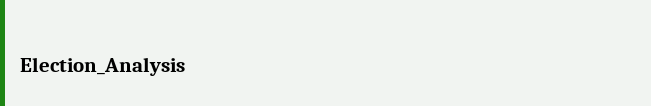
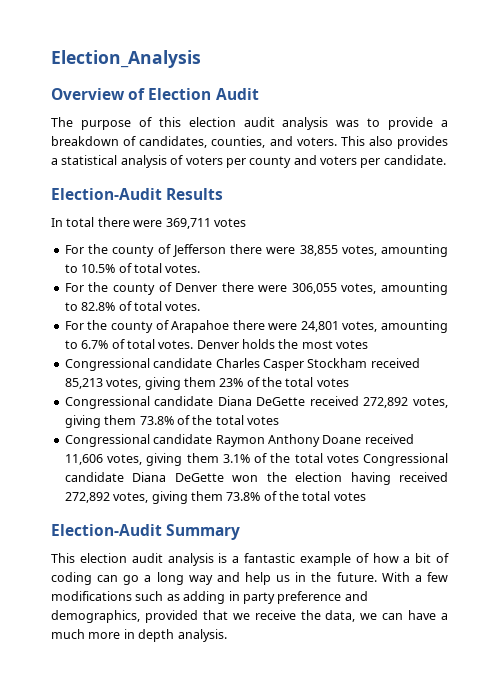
+ Overview of Election Audit
+ The purpose of this election audit analysis was to provide a breakdown of candidates, counties, and voters. This also provides a statistical analysis of voters per county and voters per candidate.
+ Election-Audit Results
+ In total there were 369,711 votes
+ For the county of Jefferson there were 38,855 votes, amounting to 10.5% of total votes.
+ For the county of Denver there were 306,055 votes, amounting to 82.8% of total votes.
+ For the county of Arapahoe there were 24,801 votes, amounting to 6.7% of total votes. Denver holds the most votes
+ Congressional candidate Charles Casper Stockham received 85,213 votes, giving them 23% of the total votes
+ Congressional candidate Diana DeGette received 272,892 votes, giving them 73.8% of the total votes
+ Congressional candidate Raymon Anthony Doane received 11,606 votes, giving them 3.1% of the total votes Congressional candidate Diana DeGette won the election having received 272,892 votes, giving them 73.8% of the total votes
+ Election-Audit Summary
+ This election audit analysis is a fantastic example of how a bit of coding can go a long way and help us in the future. With a few modifications such as adding in party preference and demographics, provided that we receive the data, we can have a much more in depth analysis.

